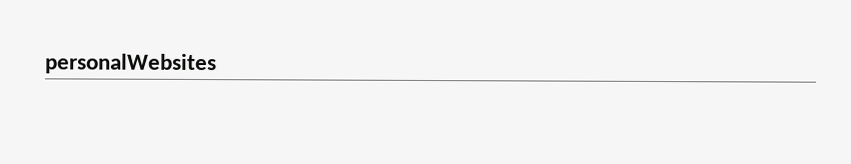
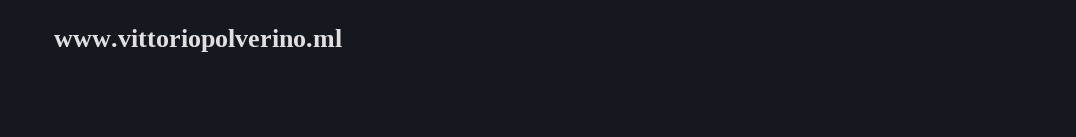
- personalWebsites
+ www.vittoriopolverino.ml

